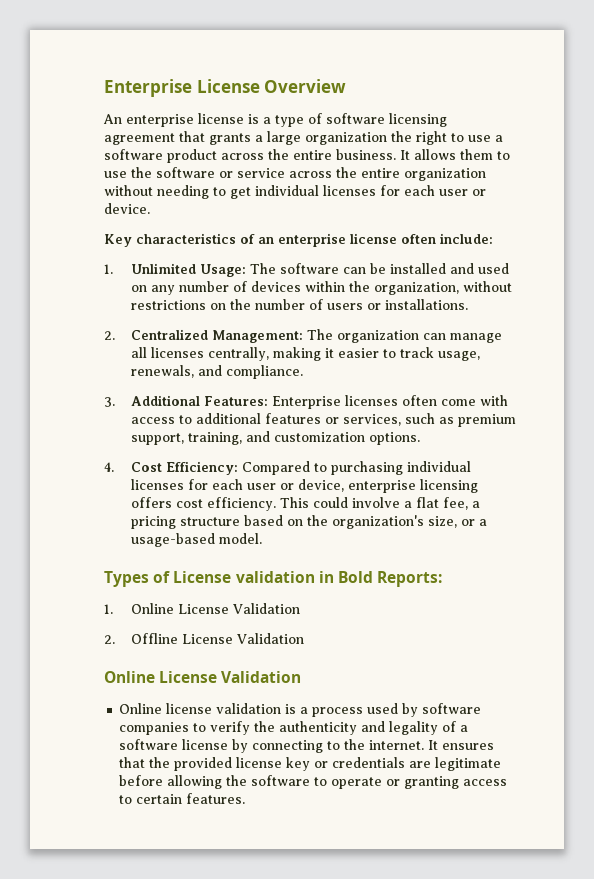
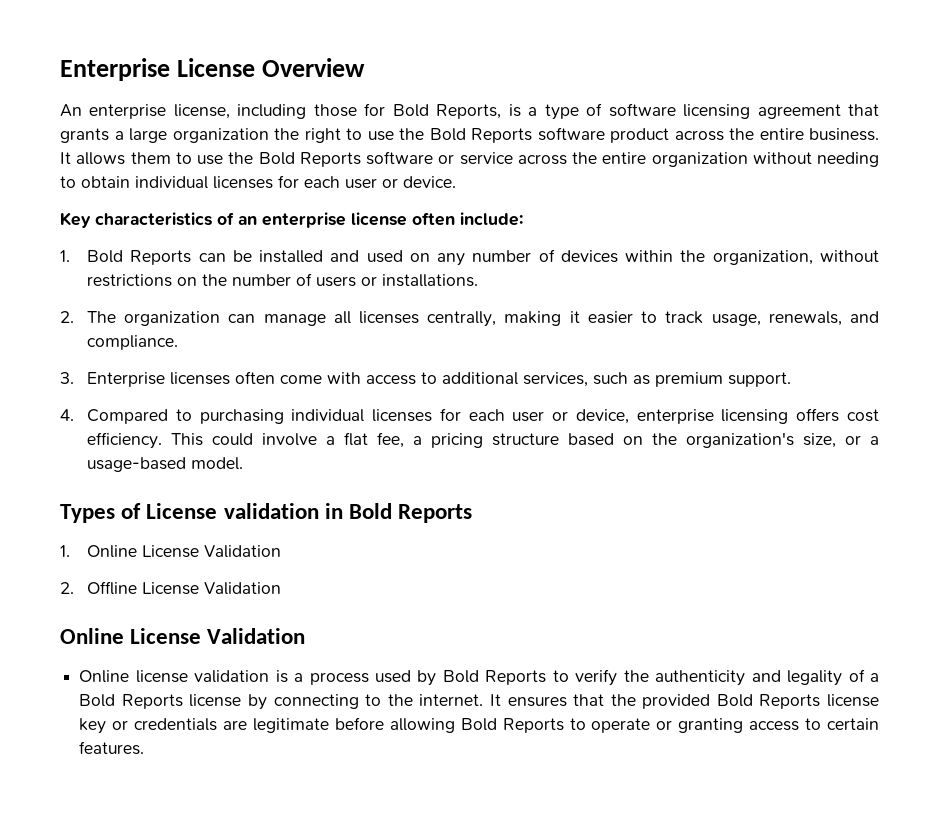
- An enterprise license is a type of software licensing agreement that grants a large organization the right to use a software product across the entire business.
+ An enterprise license, including those for Bold Reports, is a type of software licensing agreement that grants a large organization the right to use the Bold Reports software product across the entire business.
- It allows them to use the software or service across the entire organization without needing to get individual licenses for each user or device.
+ It allows them to use the Bold Reports software or service across the entire organization without needing to obtain individual licenses for each user or device.
- 1. Unlimited Usage: The software can be installed and used on any number of devices within the organization, without restrictions on the number of users or installations.
+ 1. Bold Reports can be installed and used on any number of devices within the organization, without restrictions on the number of users or installations.
- 2. Centralized Management: The organization can manage all licenses centrally, making it easier to track usage, renewals, and compliance.
+ 2. The organization can manage all licenses centrally, making it easier to track usage, renewals, and compliance.
- 3. Additional Features: Enterprise licenses often come with access to additional features or services, such as premium support, training, and customization options.
+ 3. Enterprise licenses often come with access to additional services, such as premium support.
- 4. Cost Efficiency: Compared to purchasing individual licenses for each user or device, enterprise licensing offers cost efficiency.
+ 4. Compared to purchasing individual licenses for each user or device, enterprise licensing offers cost efficiency.
- Types of License validation in Bold Reports:
+ Types of License validation in Bold Reports
- Online license validation is a process used by software companies to verify the authenticity and legality of a software license by connecting to the internet.
+ Online license validation is a process used by Bold Reports to verify the authenticity and legality of a Bold Reports license by connecting to the internet.
- It ensures that the provided license key or credentials are legitimate before allowing the software to operate or granting access to certain features.
+ It ensures that the provided Bold Reports license key or credentials are legitimate before allowing Bold Reports to operate or granting access to certain features.

